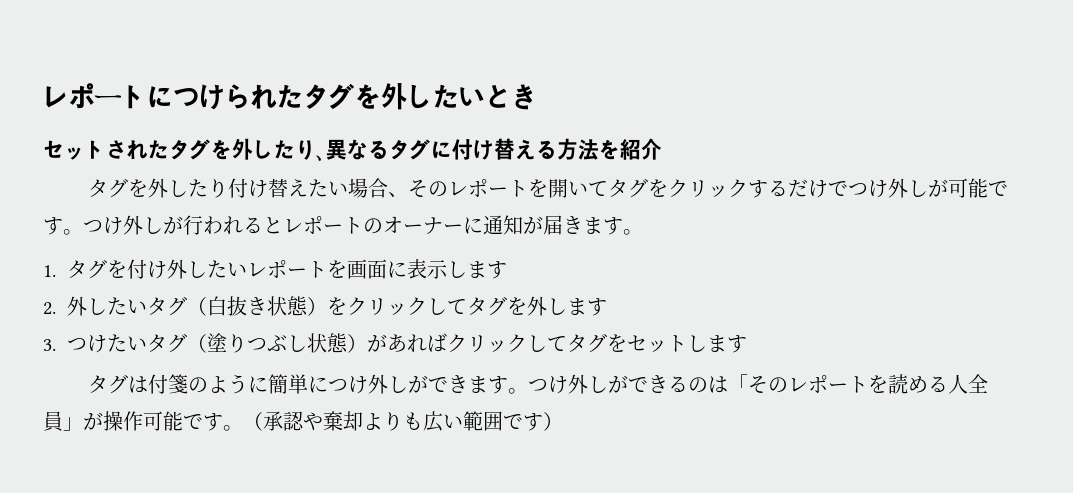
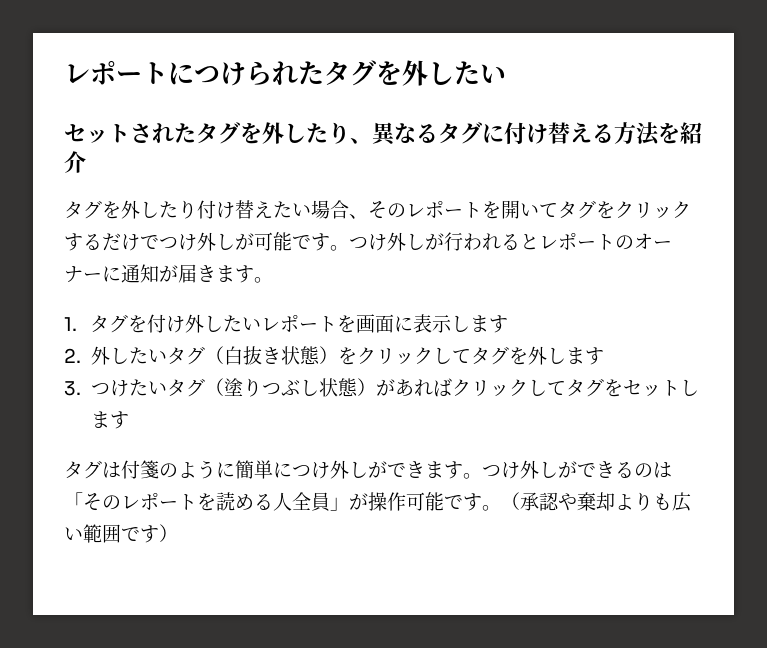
- レポートにつけられたタグを外したいとき
+ レポートにつけられたタグを外したい

